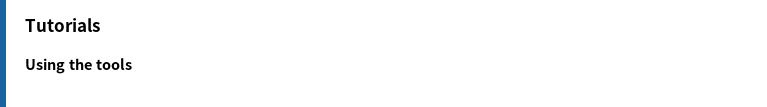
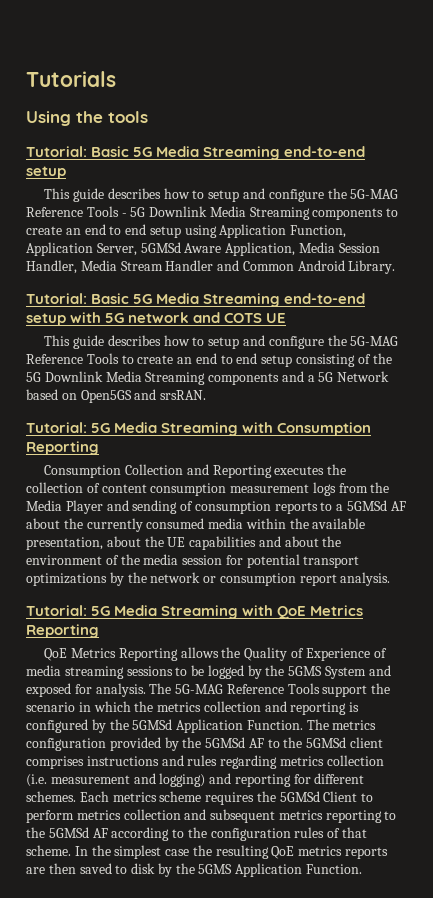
  Using the tools
+ Tutorial: Basic 5G Media Streaming end-to-end setup
+ This guide describes how to setup and configure the 5G-MAG Reference Tools - 5G Downlink Media Streaming components to create an end to end setup using Application Function, Application Server, 5GMSd Aware Application, Media Session Handler, Media Stream Handler and Common Android Library.
+ Tutorial: Basic 5G Media Streaming end-to-end setup with 5G network and COTS UE
+ This guide describes how to setup and configure the 5G-MAG Reference Tools to create an end to end setup consisting of the 5G Downlink Media Streaming components and a 5G Network based on Open5GS and srsRAN.
+ Tutorial: 5G Media Streaming with Consumption Reporting
+ Consumption Collection and Reporting executes the collection of content consumption measurement logs from the Media Player and sending of consumption reports to a 5GMSd AF about the currently consumed media within the available presentation, about the UE capabilities and about the environment of the media session for potential transport optimizations by the network or consumption report analysis.
+ Tutorial: 5G Media Streaming with QoE Metrics Reporting
+ QoE Metrics Reporting allows the Quality of Experience of media streaming sessions to be logged by the 5GMS System and exposed for analysis. The 5G-MAG Reference Tools support the scenario in which the metrics collection and reporting is configured by the 5GMSd Application Function. The metrics configuration provided by the 5GMSd AF to the 5GMSd client comprises instructions and rules regarding metrics collection (i.e. measurement and logging) and reporting for different schemes. Each metrics scheme requires the 5GMSd Client to perform metrics collection and subsequent metrics reporting to the 5GMSd AF according to the configuration rules of that scheme. In the simplest case the resulting QoE metrics reports are then saved to disk by the 5GMS Application Function.

